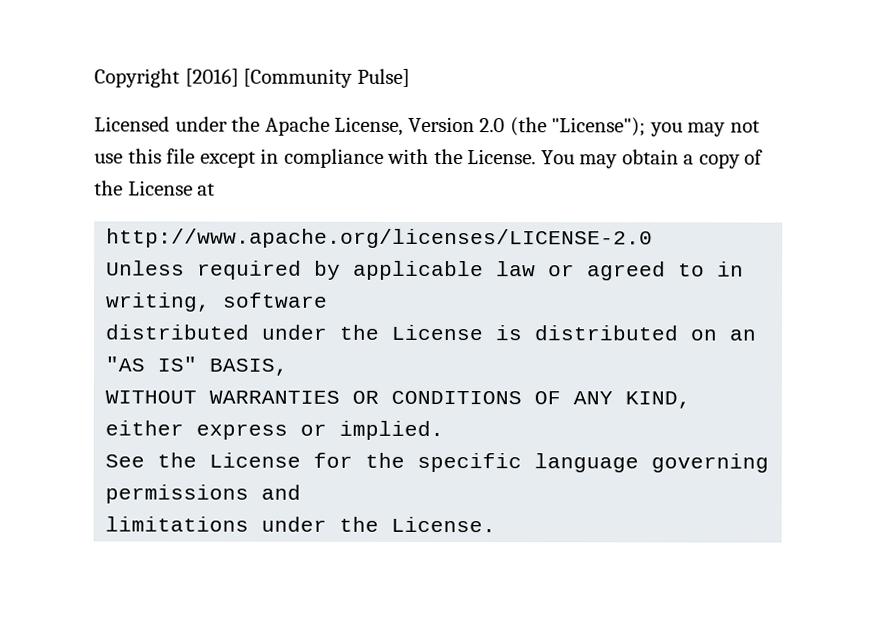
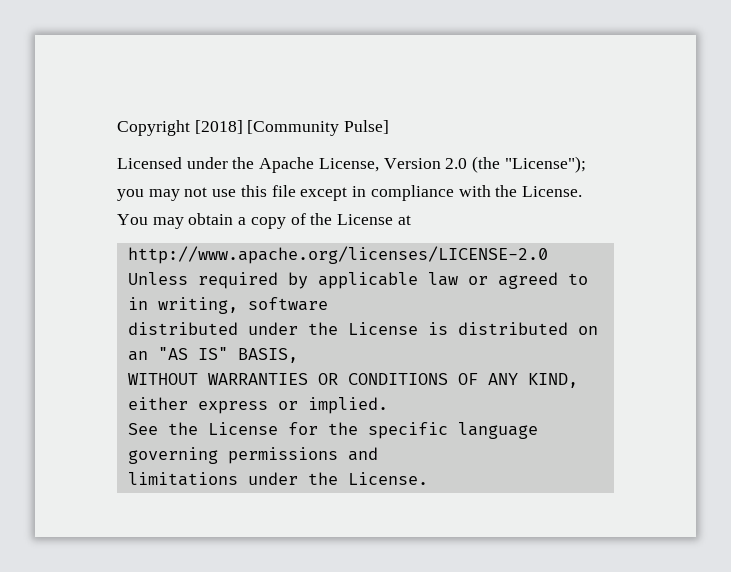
- Copyright [2016] [Community Pulse]
+ Copyright [2018] [Community Pulse]

